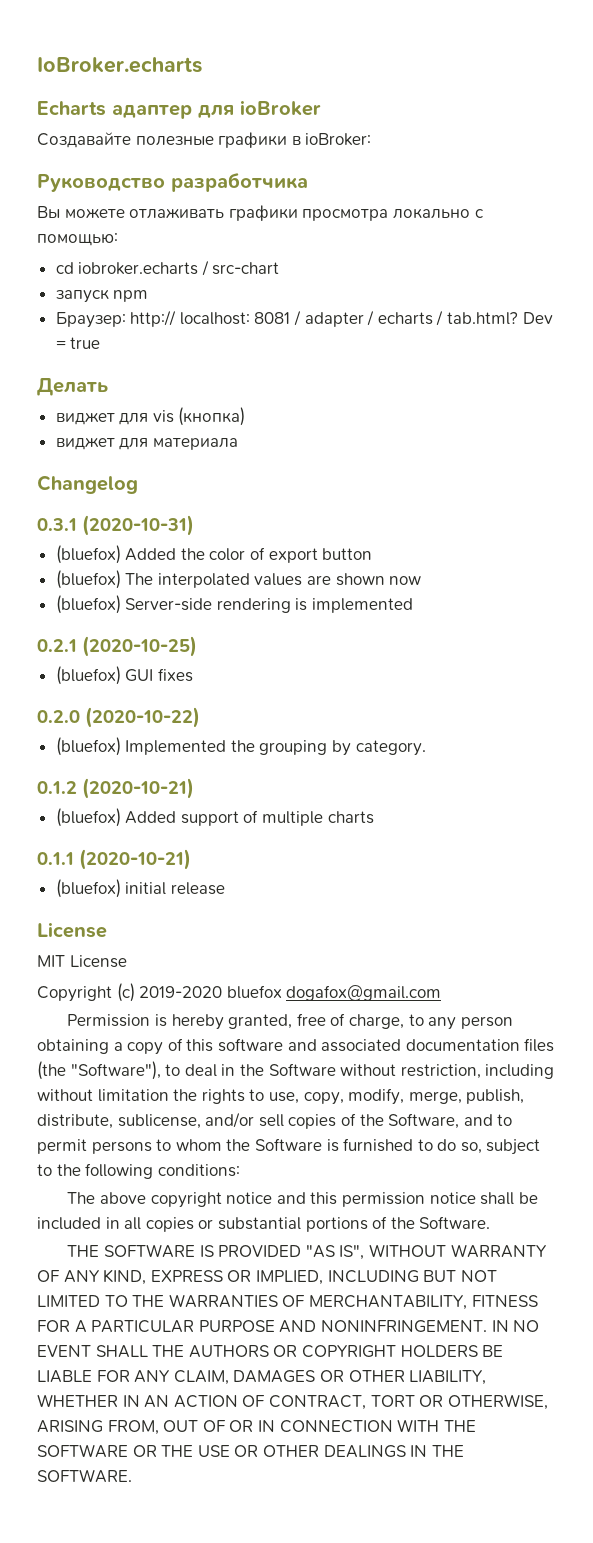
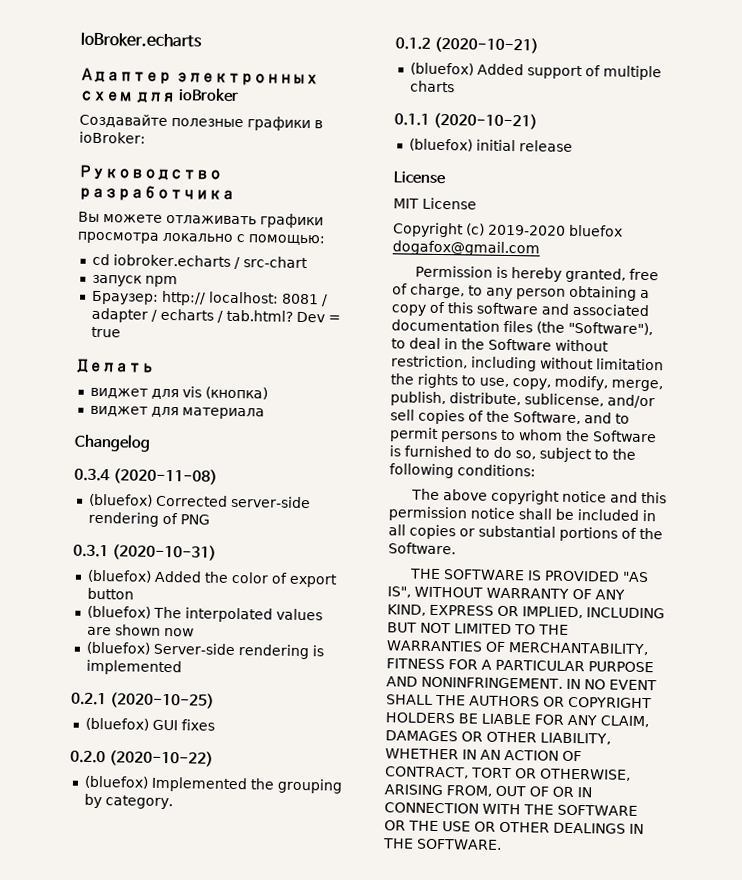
- Echarts адаптер для ioBroker
+ Адаптер электронных схем для ioBroker
+ 0.3.4 (2020-11-08)
+ (bluefox) Corrected server-side rendering of PNG

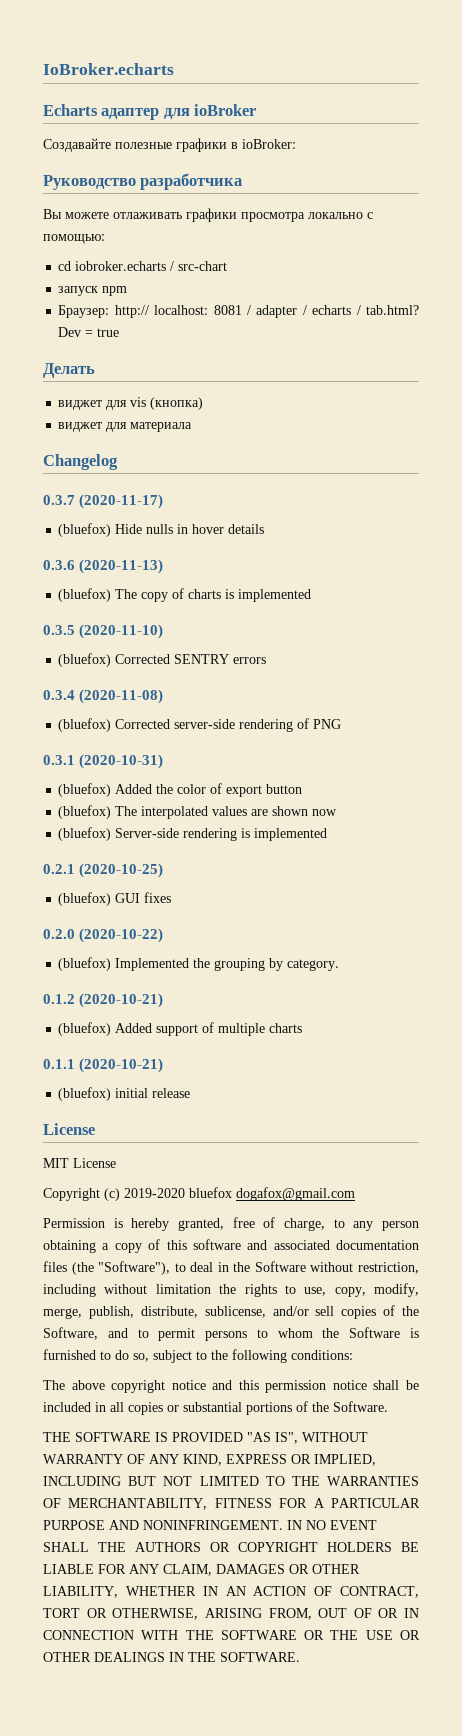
- Адаптер электронных схем для ioBroker
+ Echarts адаптер для ioBroker
+ 0.3.7 (2020-11-17)
+ (bluefox) Hide nulls in hover details
+ 0.3.6 (2020-11-13)
+ (bluefox) The copy of charts is implemented
+ 0.3.5 (2020-11-10)
+ (bluefox) Corrected SENTRY errors

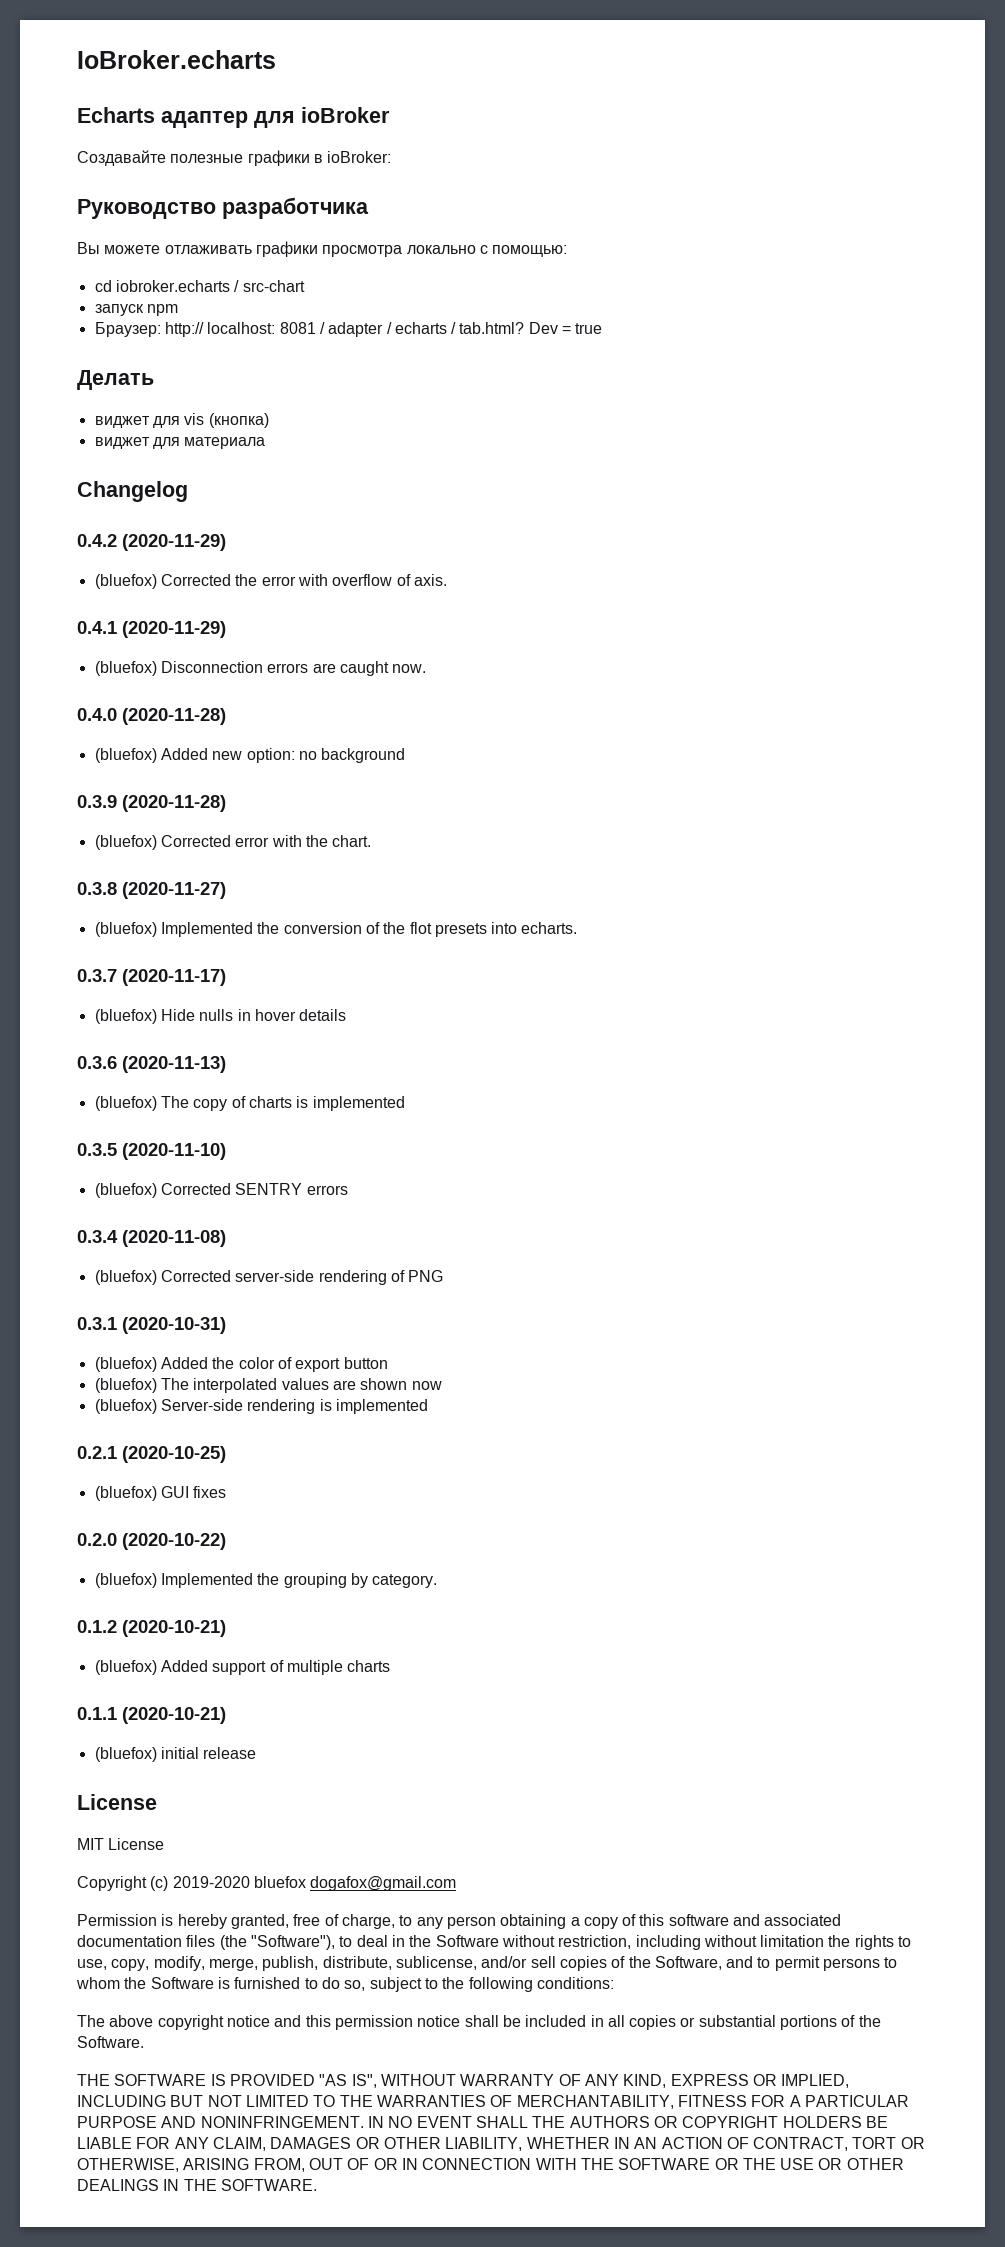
+ 0.4.2 (2020-11-29)
+ (bluefox) Corrected the error with overflow of axis.
+ 0.4.1 (2020-11-29)
+ (bluefox) Disconnection errors are caught now.
+ 0.4.0 (2020-11-28)
+ (bluefox) Added new option: no background
+ 0.3.9 (2020-11-28)
+ (bluefox) Corrected error with the chart.
+ 0.3.8 (2020-11-27)
+ (bluefox) Implemented the conversion of the flot presets into echarts.

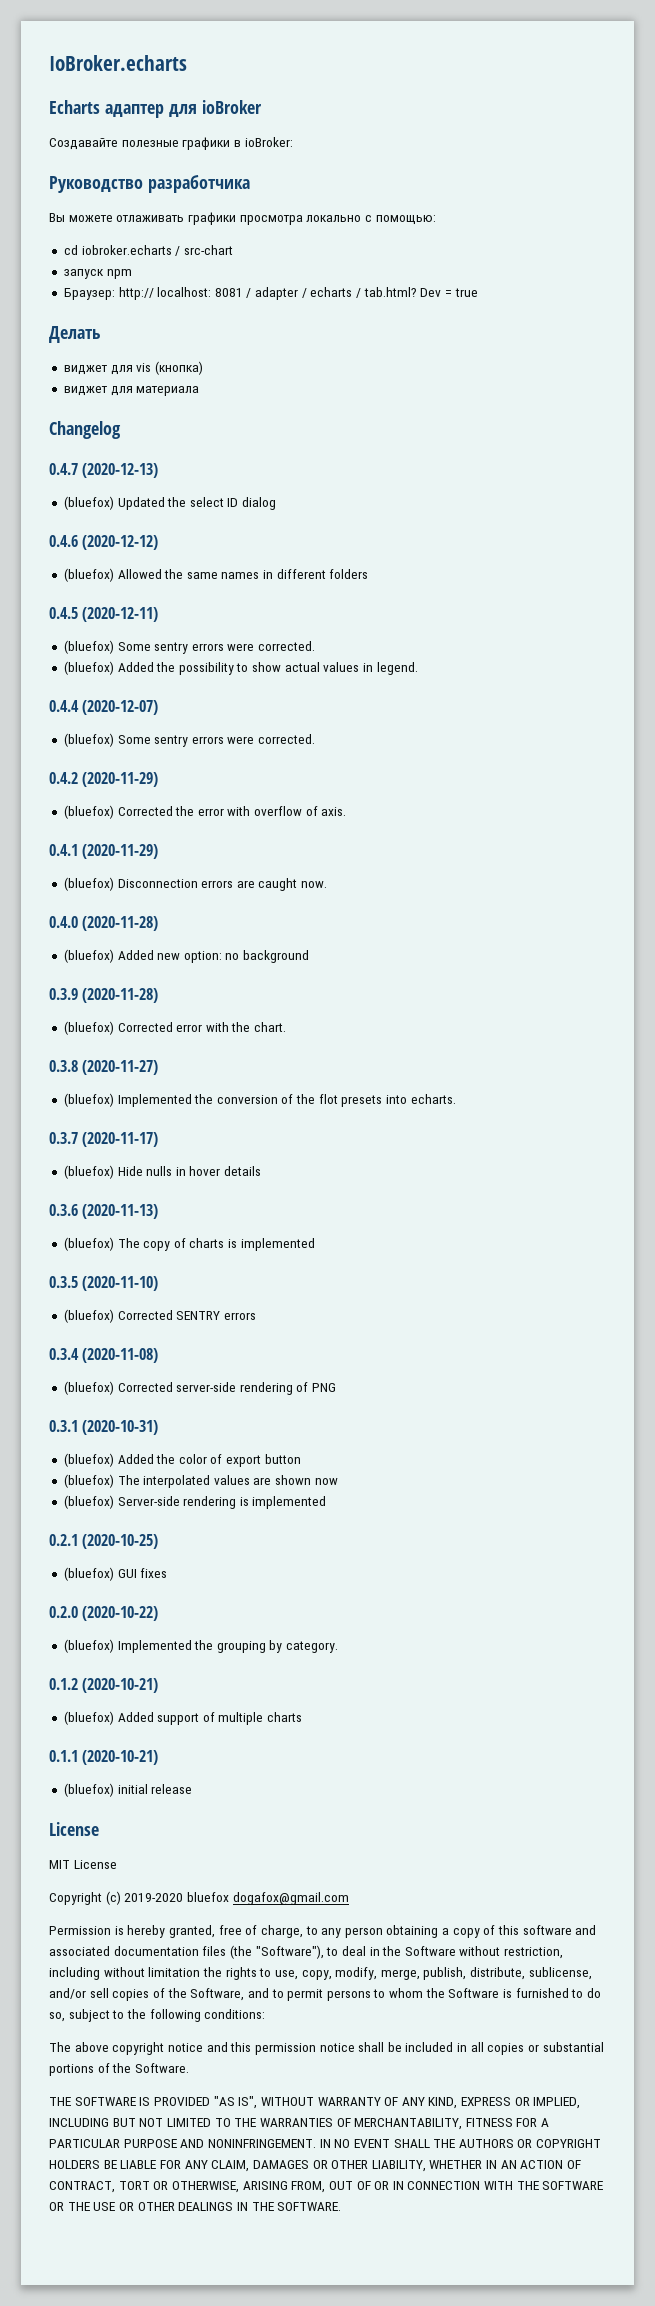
+ 0.4.7 (2020-12-13)
+ (bluefox) Updated the select ID dialog
+ 0.4.6 (2020-12-12)
+ (bluefox) Allowed the same names in different folders
+ 0.4.5 (2020-12-11)
+ (bluefox) Some sentry errors were corrected.
+ (bluefox) Added the possibility to show actual values in legend.
+ 0.4.4 (2020-12-07)
+ (bluefox) Some sentry errors were corrected.

